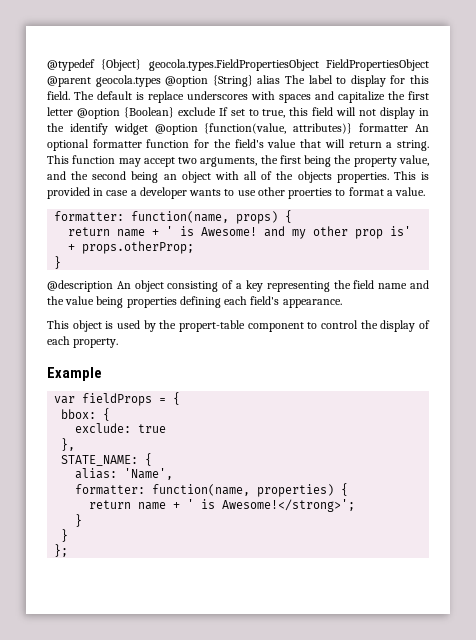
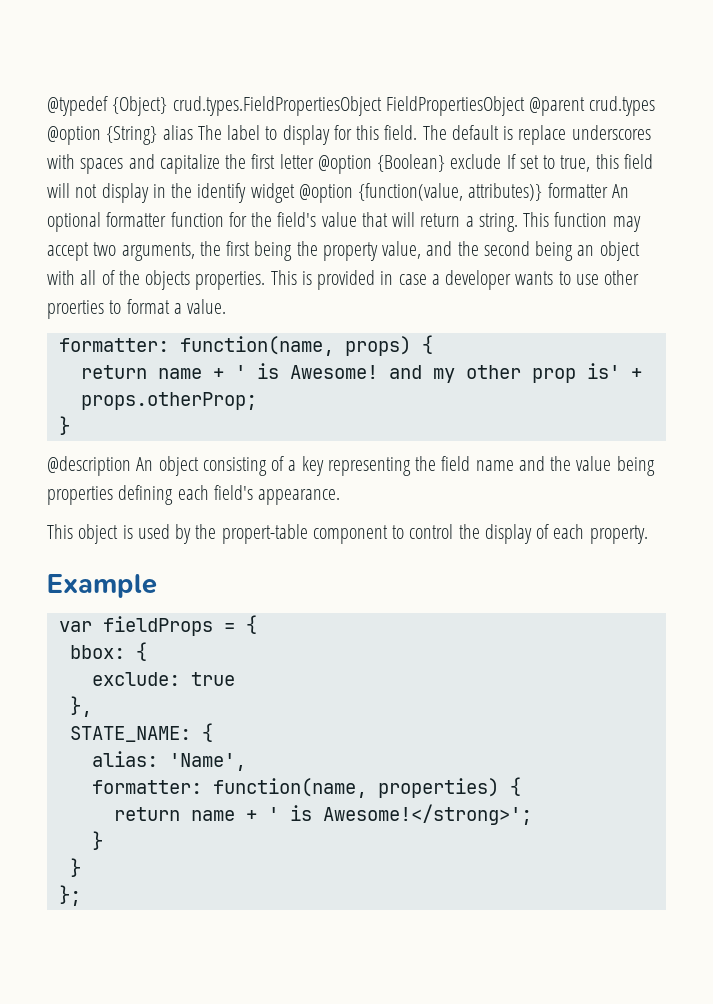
- @typedef {Object} geocola.types.FieldPropertiesObject FieldPropertiesObject @parent geocola.types @option {String} alias The label to display for this field.
+ @typedef {Object} crud.types.FieldPropertiesObject FieldPropertiesObject @parent crud.types @option {String} alias The label to display for this field.

